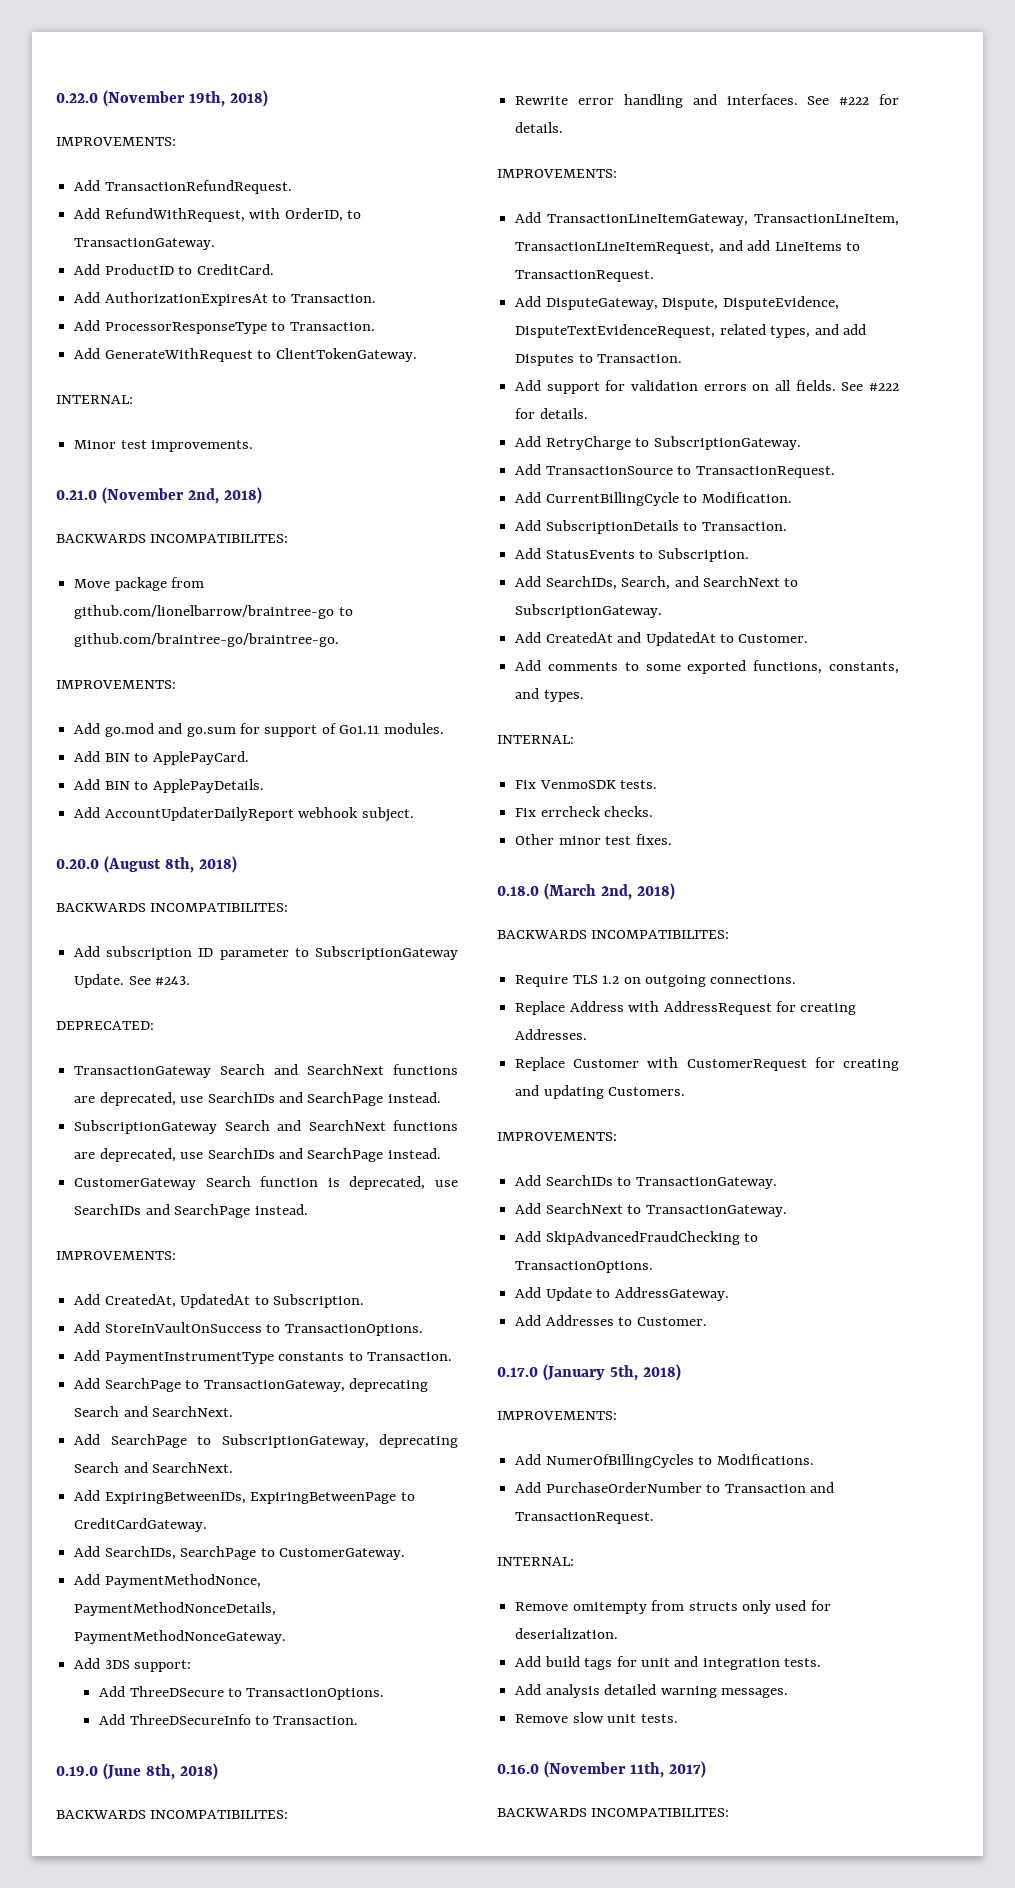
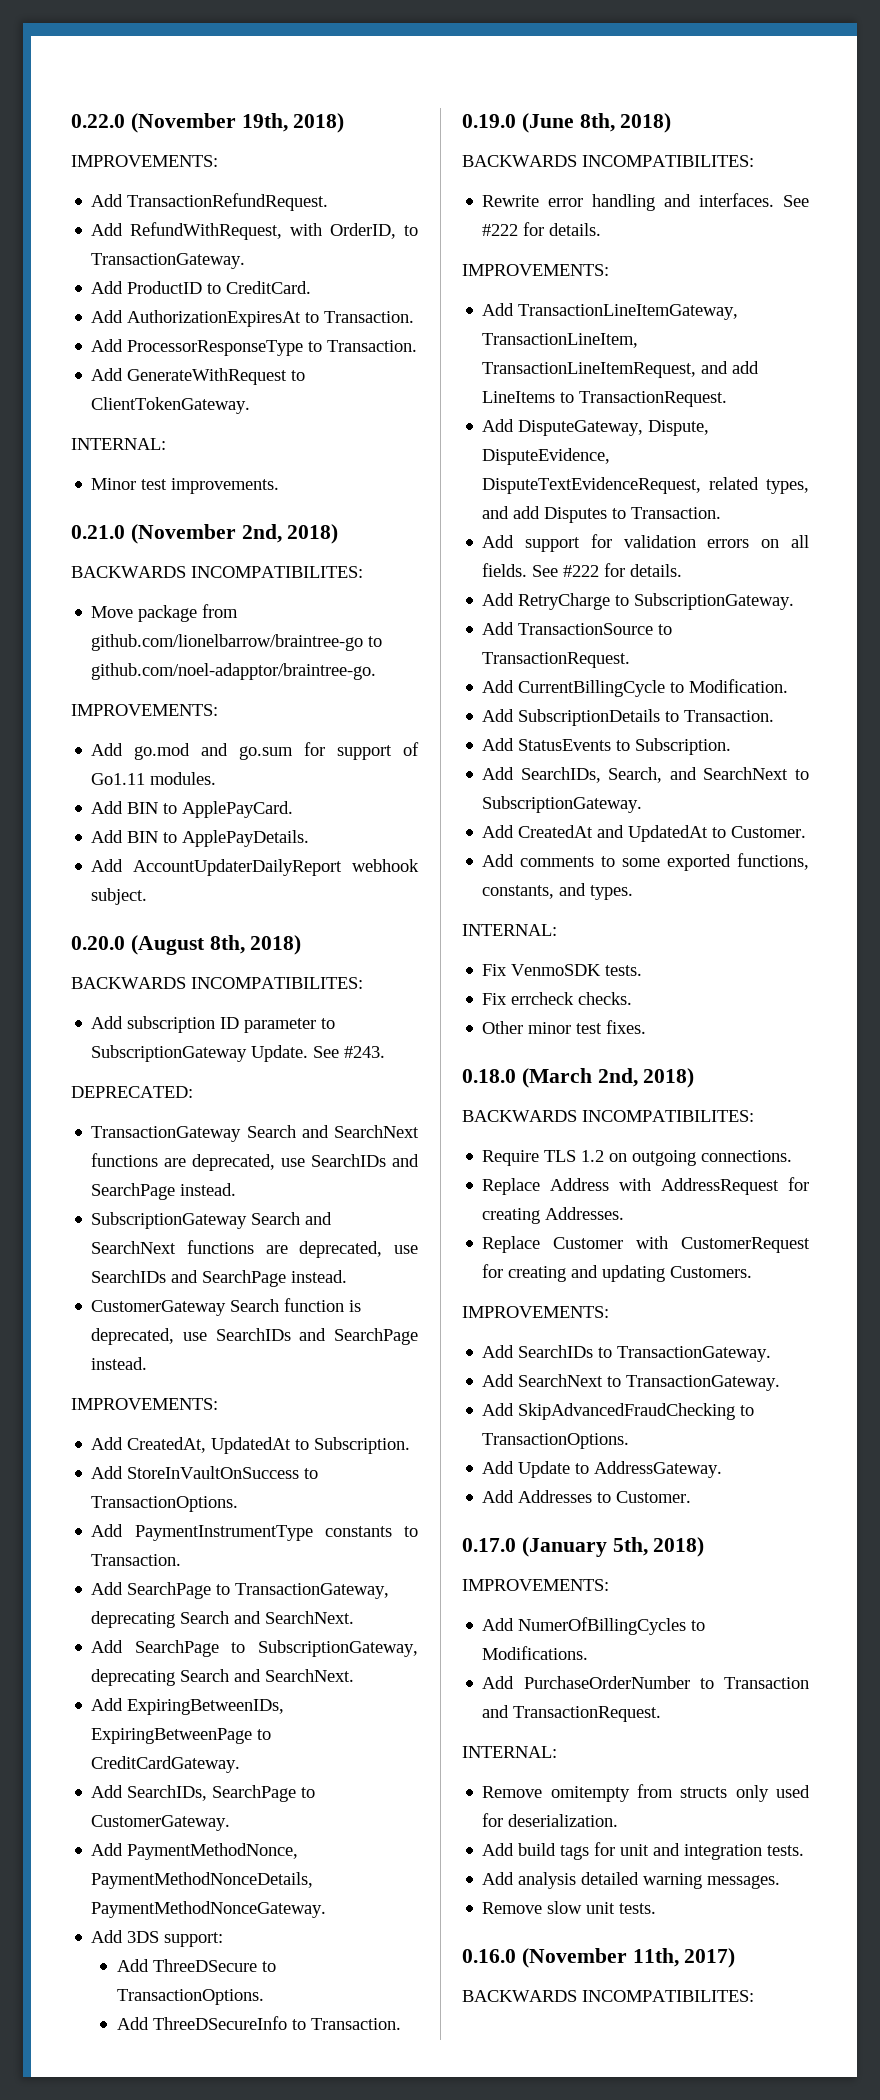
- Move package from github.com/lionelbarrow/braintree-go to github.com/braintree-go/braintree-go.
+ Move package from github.com/lionelbarrow/braintree-go to github.com/noel-adapptor/braintree-go.

